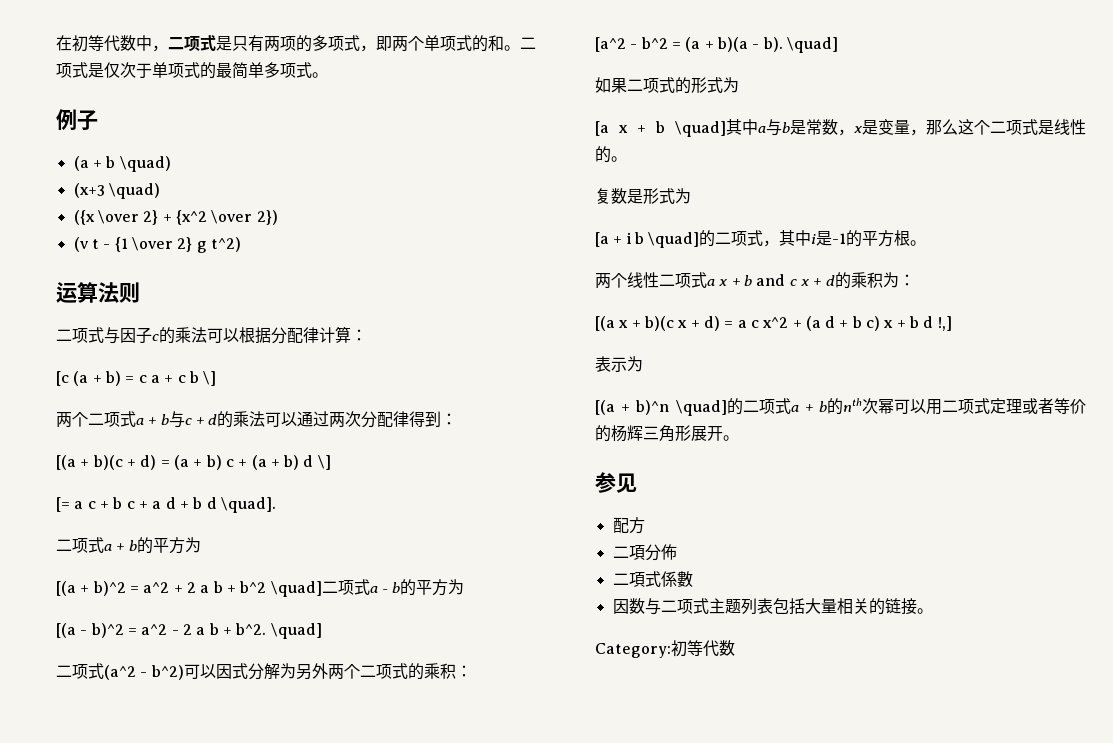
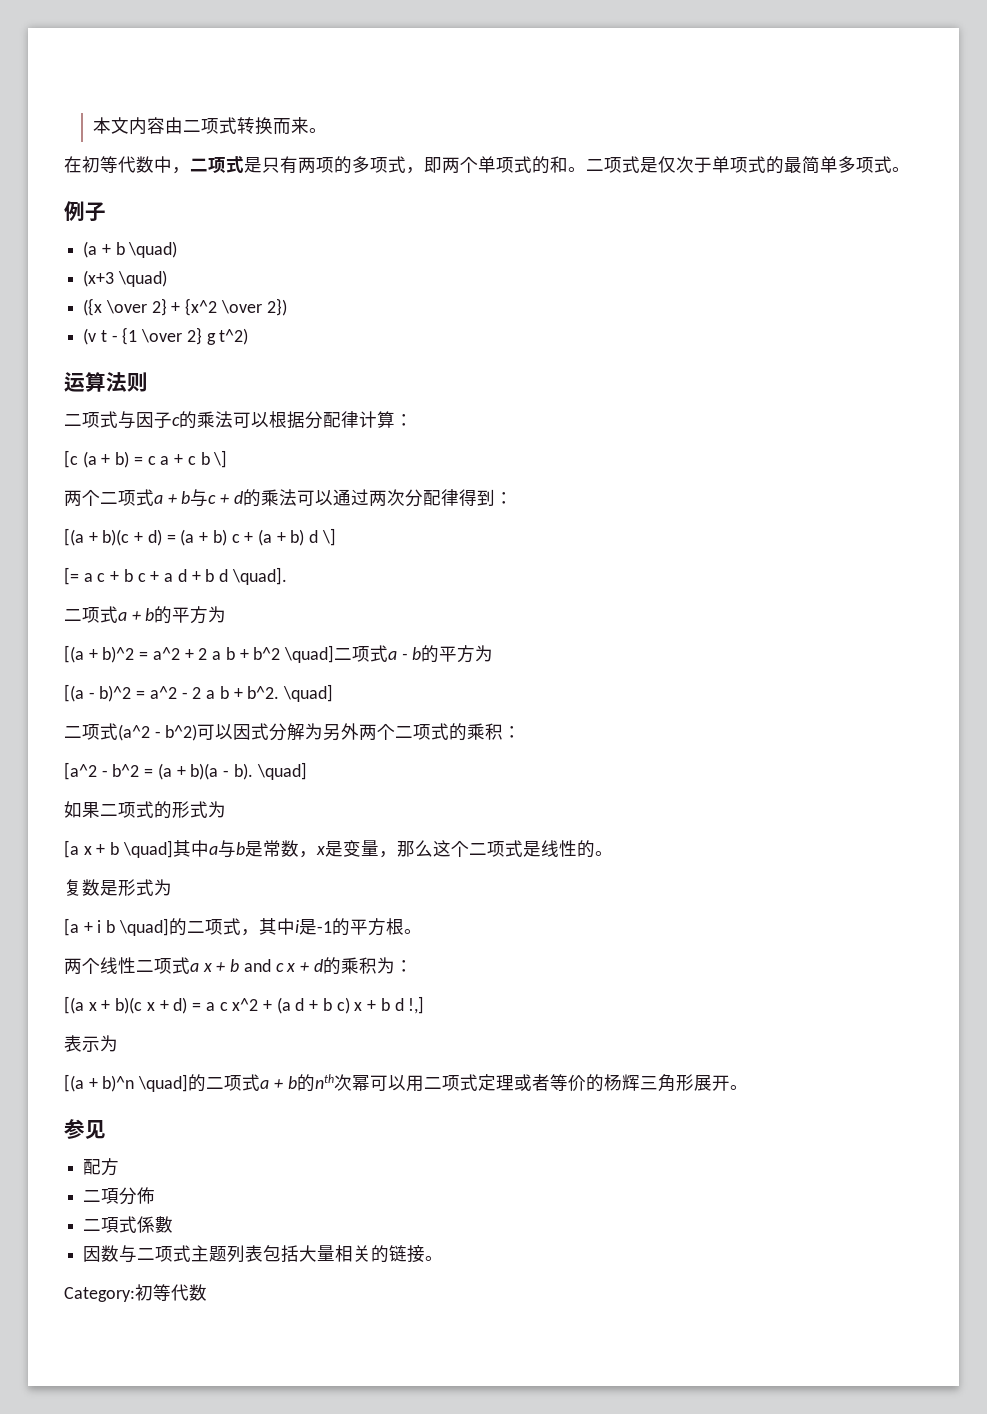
+ 本文内容由二项式转换而来。

